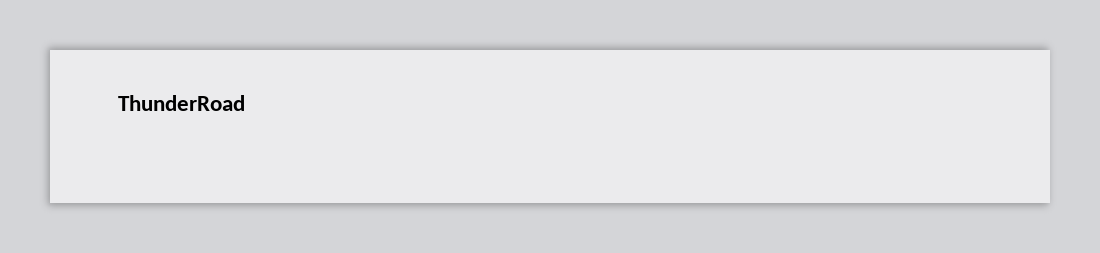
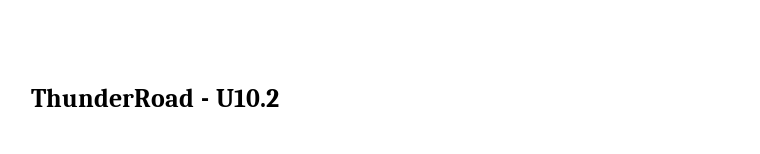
- ThunderRoad
+ ThunderRoad - U10.2

